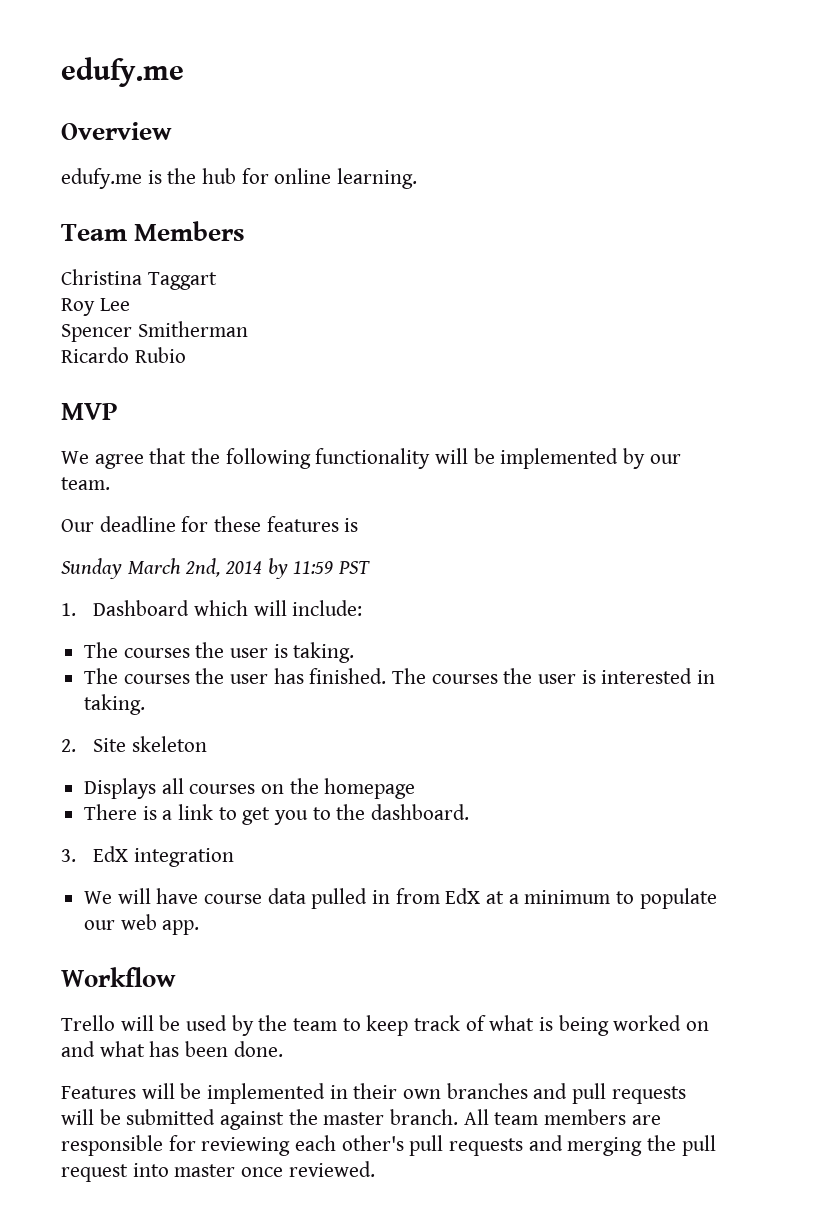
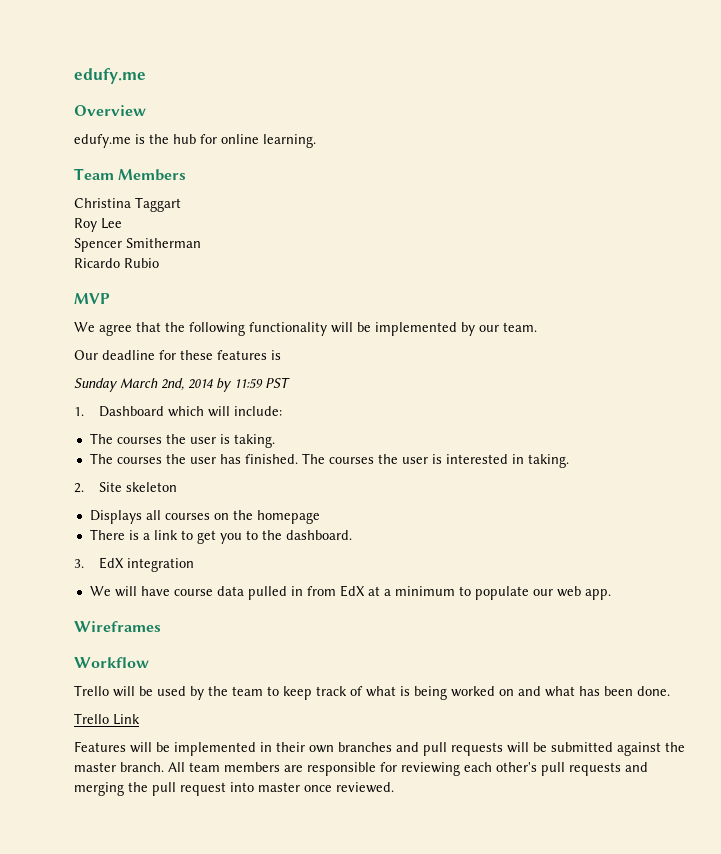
+ Wireframes
+ Trello Link

